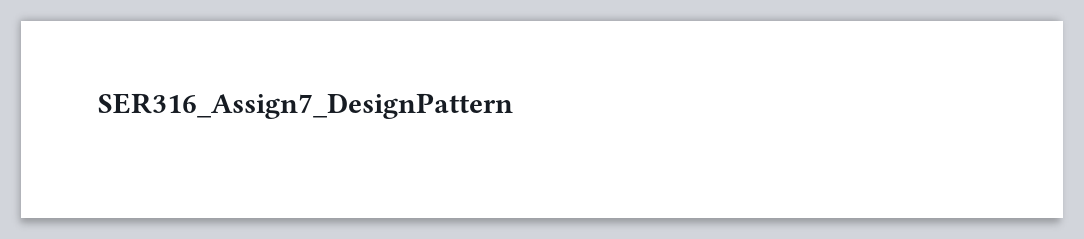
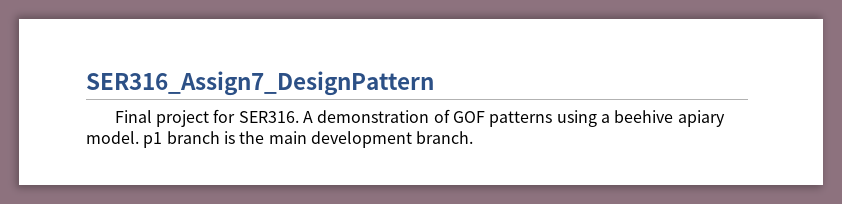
+ Final project for SER316. A demonstration of GOF patterns using a beehive apiary model. p1 branch is the main development branch.

